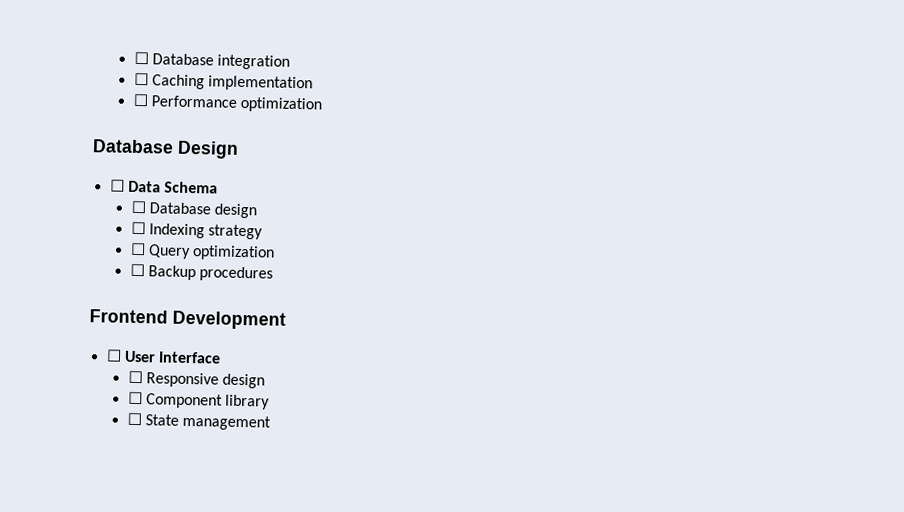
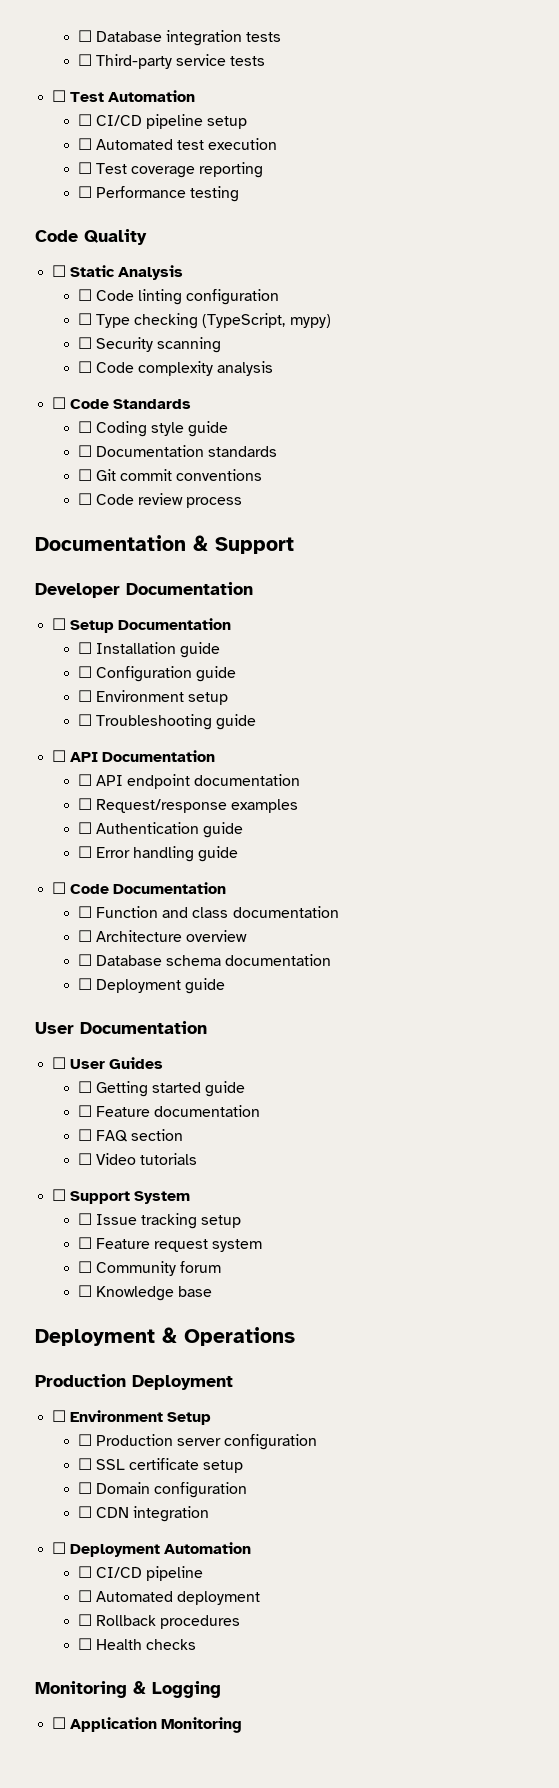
- ☐ Database integration
- ☐ Caching implementation
- ☐ Performance optimization
- Database Design
- ☐ Data Schema
- ☐ Database design
- ☐ Indexing strategy
- ☐ Query optimization
- ☐ Backup procedures
- Frontend Development
+ ☐ Database integration tests
+ ☐ Third-party service tests
+ ☐ Test Automation
+ ☐ CI/CD pipeline setup
+ ☐ Automated test execution
+ ☐ Test coverage reporting
+ ☐ Performance testing
+ Code Quality
+ ☐ Static Analysis
+ ☐ Code linting configuration
+ ☐ Type checking (TypeScript, mypy)
+ ☐ Security scanning
+ ☐ Code complexity analysis
+ ☐ Code Standards
+ ☐ Coding style guide
+ ☐ Documentation standards
+ ☐ Git commit conventions
+ ☐ Code review process
+ Documentation & Support
+ Developer Documentation
+ ☐ Setup Documentation
+ ☐ Installation guide
+ ☐ Configuration guide
+ ☐ Environment setup
+ ☐ Troubleshooting guide
+ ☐ API Documentation
+ ☐ API endpoint documentation
+ ☐ Request/response examples
+ ☐ Authentication guide
+ ☐ Error handling guide
+ ☐ Code Documentation
+ ☐ Function and class documentation
+ ☐ Architecture overview
+ ☐ Database schema documentation
+ ☐ Deployment guide
+ User Documentation
- ☐ User Interface
- ☐ Responsive design
- ☐ Component library
- ☐ State management
+ ☐ User Guides
+ ☐ Getting started guide
+ ☐ Feature documentation
+ ☐ FAQ section
+ ☐ Video tutorials
+ ☐ Support System
+ ☐ Issue tracking setup
+ ☐ Feature request system
+ ☐ Community forum
+ ☐ Knowledge base
+ Deployment & Operations
+ Production Deployment
+ ☐ Environment Setup
+ ☐ Production server configuration
+ ☐ SSL certificate setup
+ ☐ Domain configuration
+ ☐ CDN integration
+ ☐ Deployment Automation
+ ☐ CI/CD pipeline
+ ☐ Automated deployment
+ ☐ Rollback procedures
+ ☐ Health checks
+ Monitoring & Logging
+ ☐ Application Monitoring

